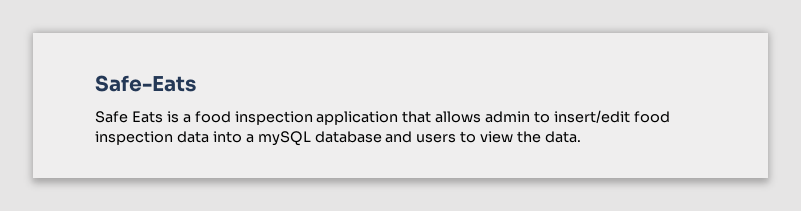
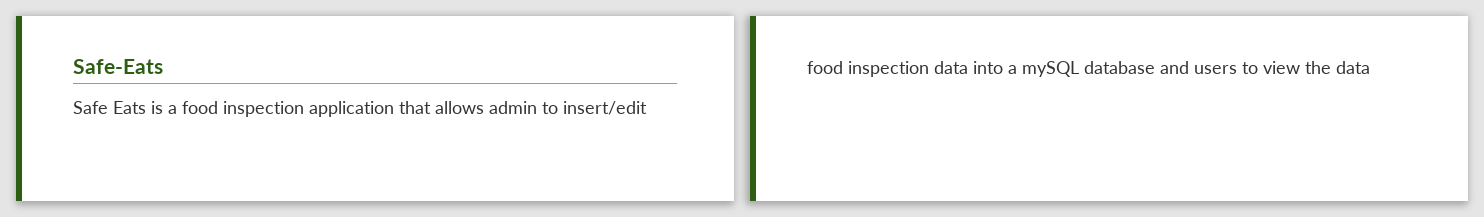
- Safe Eats is a food inspection application that allows admin to insert/edit food inspection data into a mySQL database and users to view the data.
+ Safe Eats is a food inspection application that allows admin to insert/edit food inspection data into a mySQL database and users to view the data

